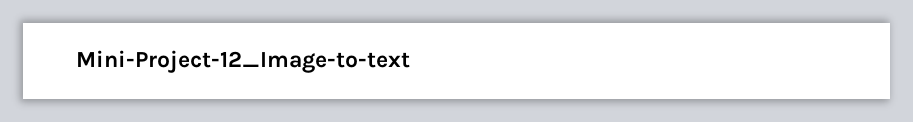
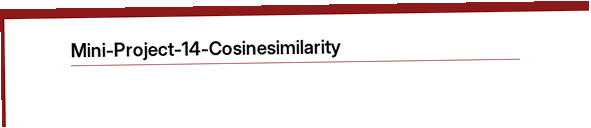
- Mini-Project-12_Image-to-text
+ Mini-Project-14-Cosinesimilarity

